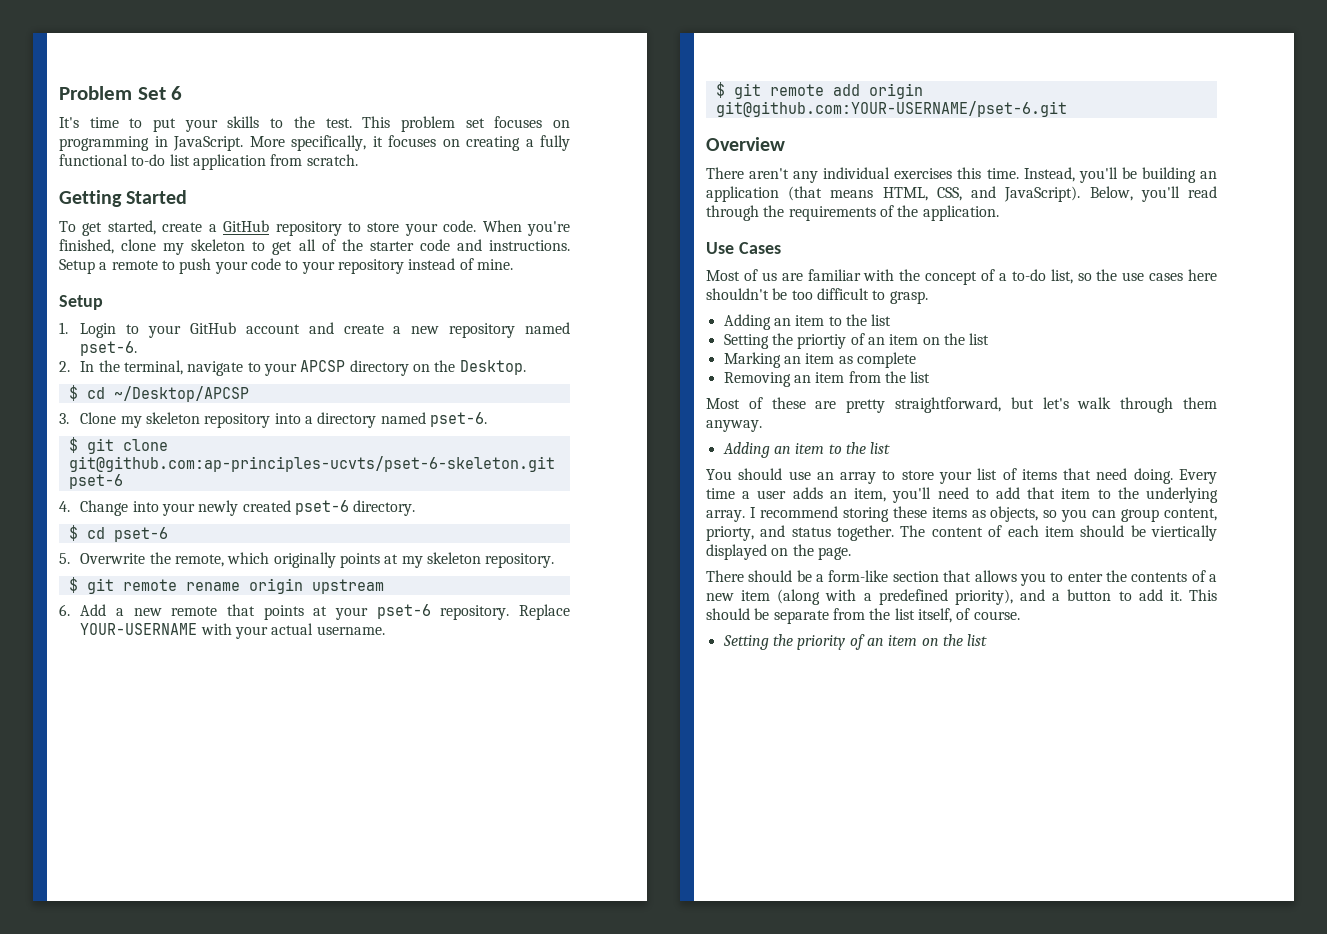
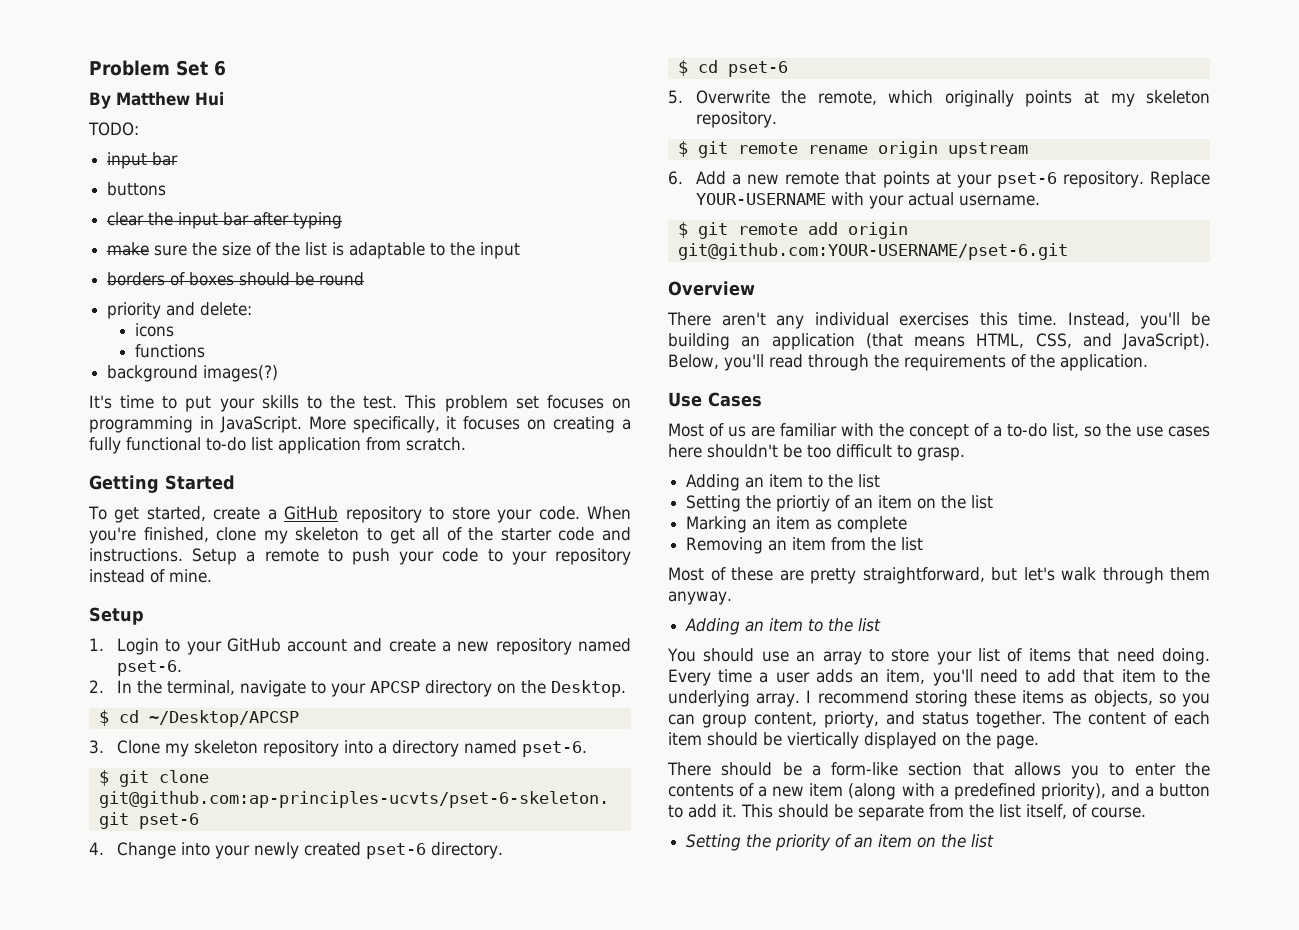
+ By Matthew Hui
+ TODO:
+ input bar
+ buttons
+ clear the input bar after typing
+ make sure the size of the list is adaptable to the input
+ borders of boxes should be round
+ priority and delete:
+ icons
+ functions
+ background images(?)

